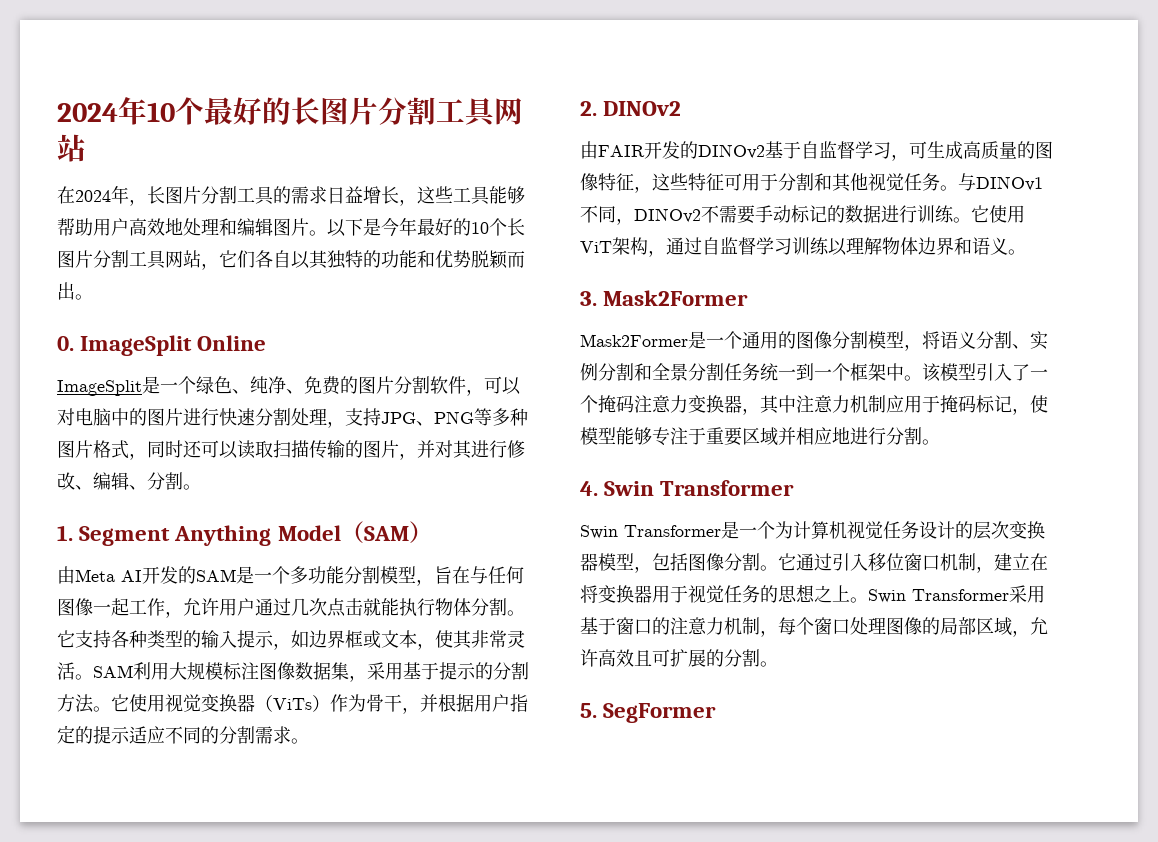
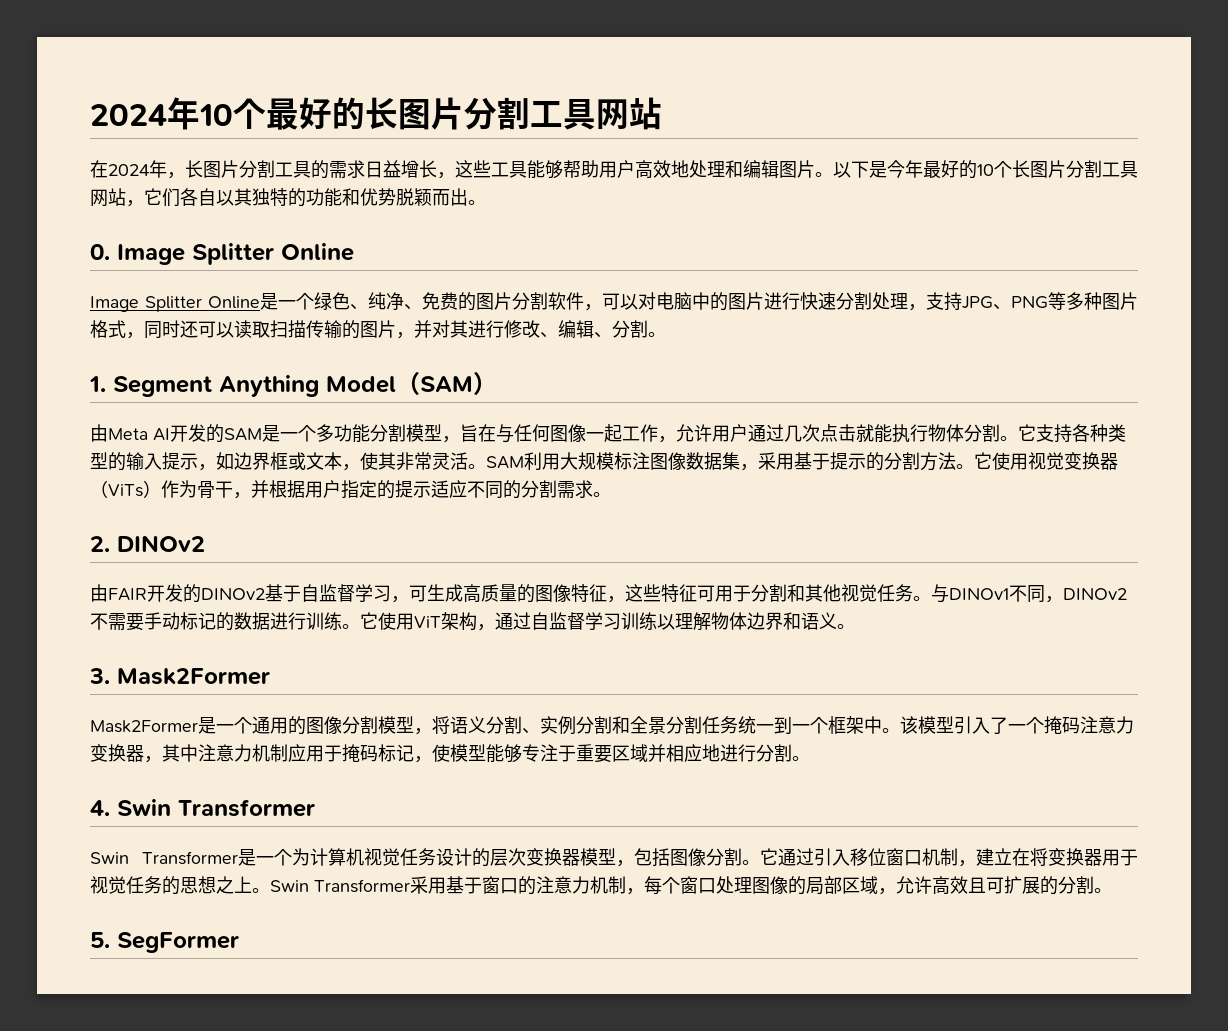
- 0. ImageSplit Online
+ 0. Image Splitter Online
- ImageSplit是一个绿色、纯净、免费的图片分割软件，可以对电脑中的图片进行快速分割处理，支持JPG、PNG等多种图片格式，同时还可以读取扫描传输的图片，并对其进行修改、编辑、分割。
+ Image Splitter Online是一个绿色、纯净、免费的图片分割软件，可以对电脑中的图片进行快速分割处理，支持JPG、PNG等多种图片格式，同时还可以读取扫描传输的图片，并对其进行修改、编辑、分割。

